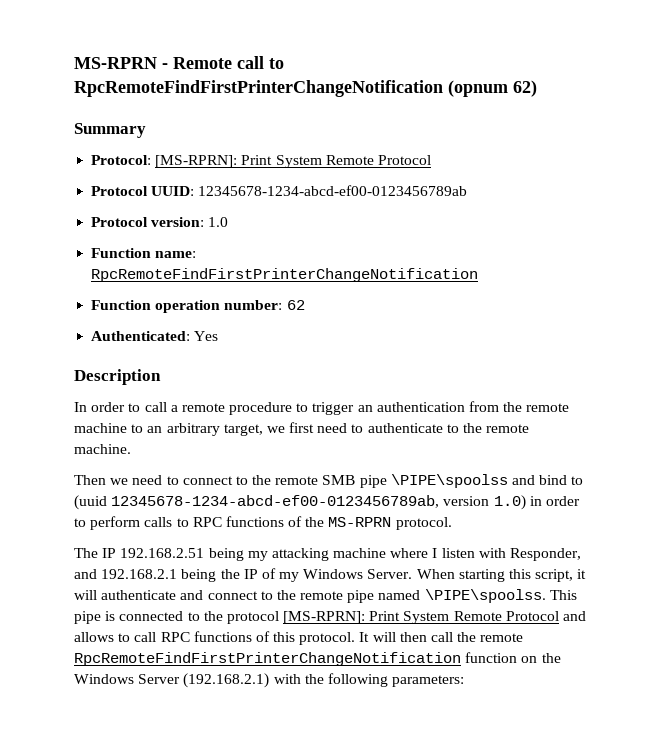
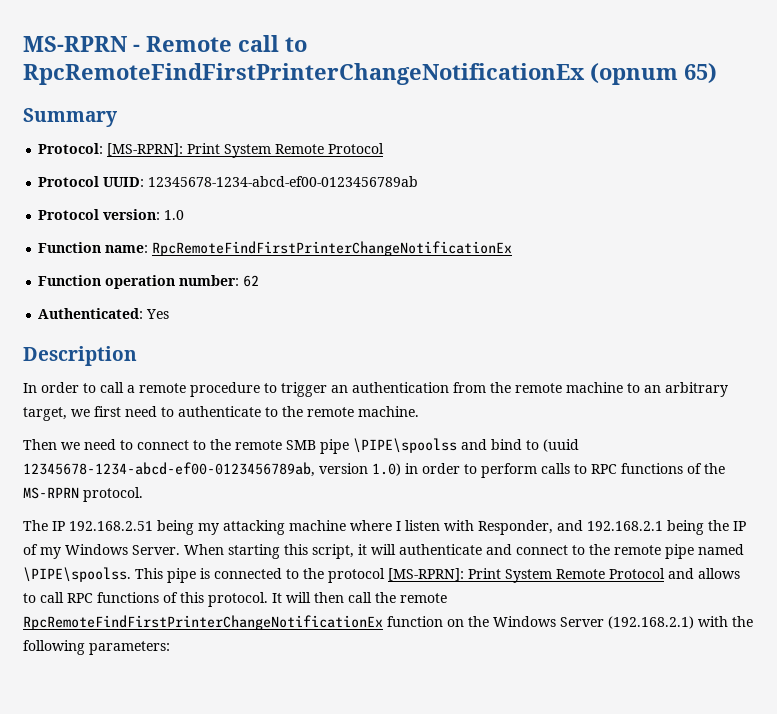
- MS-RPRN - Remote call to RpcRemoteFindFirstPrinterChangeNotification (opnum 62)
+ MS-RPRN - Remote call to RpcRemoteFindFirstPrinterChangeNotificationEx (opnum 65)
- Function name: RpcRemoteFindFirstPrinterChangeNotification
+ Function name: RpcRemoteFindFirstPrinterChangeNotificationEx
- It will then call the remote RpcRemoteFindFirstPrinterChangeNotification function on the Windows Server (192.168.2.1) with the following parameters:
+ It will then call the remote RpcRemoteFindFirstPrinterChangeNotificationEx function on the Windows Server (192.168.2.1) with the following parameters:

